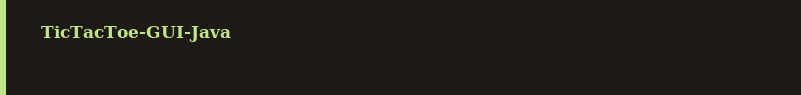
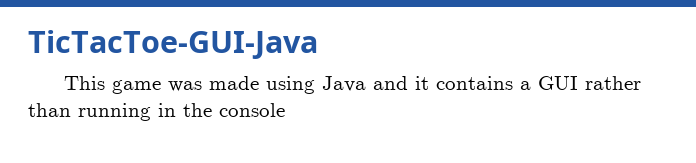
+ This game was made using Java and it contains a GUI rather than running in the console

